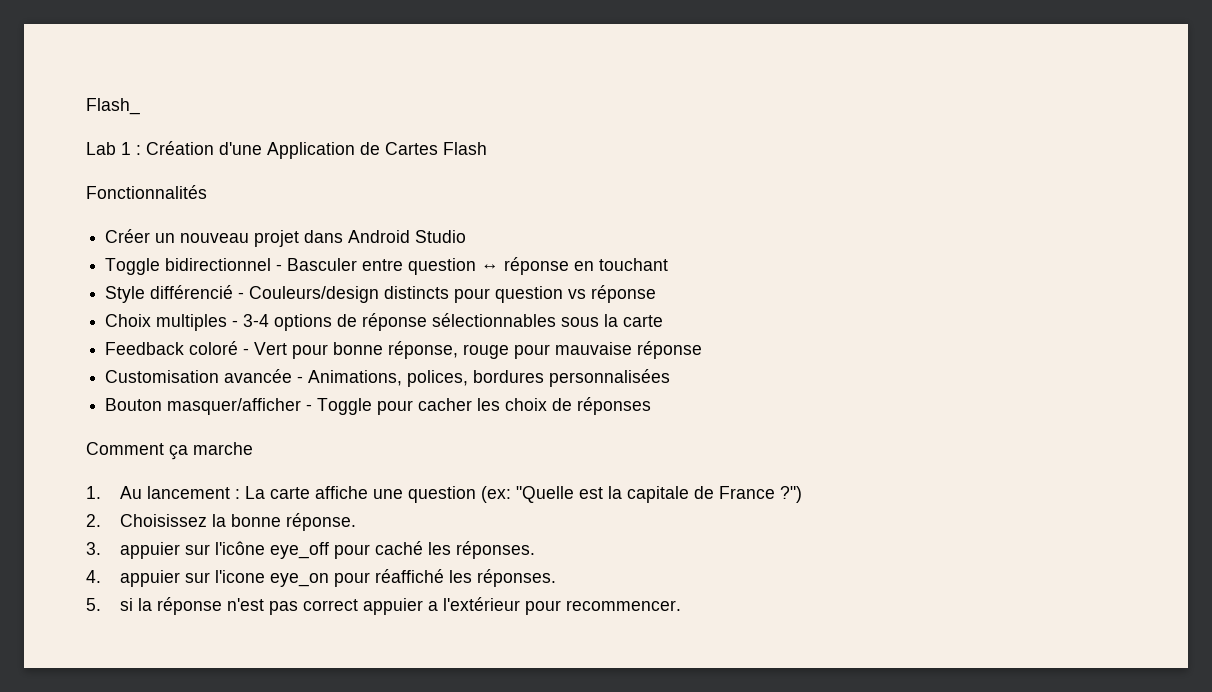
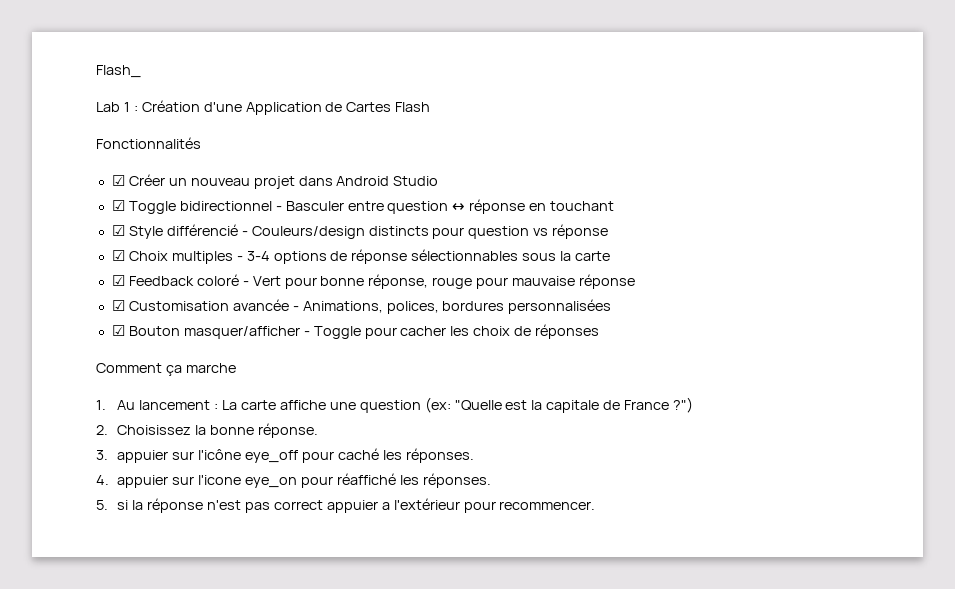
- Créer un nouveau projet dans Android Studio
+ ☑ Créer un nouveau projet dans Android Studio
- Toggle bidirectionnel - Basculer entre question ↔ réponse en touchant
+ ☑ Toggle bidirectionnel - Basculer entre question ↔ réponse en touchant
- Style différencié - Couleurs/design distincts pour question vs réponse
+ ☑ Style différencié - Couleurs/design distincts pour question vs réponse
- Choix multiples - 3-4 options de réponse sélectionnables sous la carte
+ ☑ Choix multiples - 3-4 options de réponse sélectionnables sous la carte
- Feedback coloré - Vert pour bonne réponse, rouge pour mauvaise réponse
+ ☑ Feedback coloré - Vert pour bonne réponse, rouge pour mauvaise réponse
- Customisation avancée - Animations, polices, bordures personnalisées
+ ☑ Customisation avancée - Animations, polices, bordures personnalisées
- Bouton masquer/afficher - Toggle pour cacher les choix de réponses
+ ☑ Bouton masquer/afficher - Toggle pour cacher les choix de réponses

